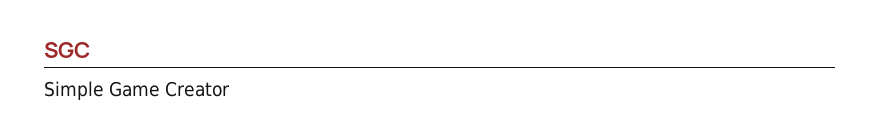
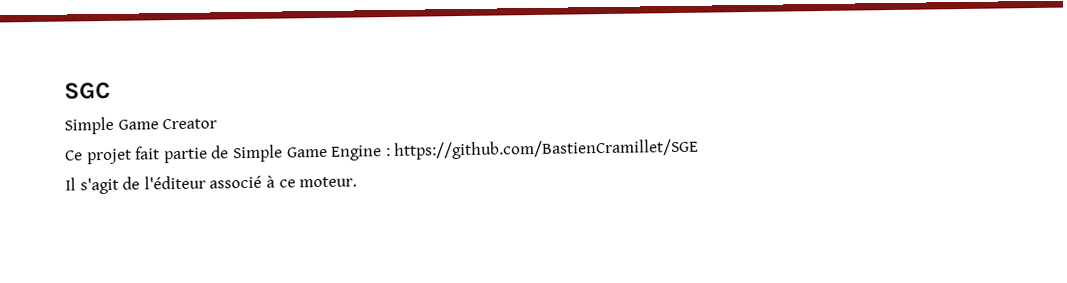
+ Ce projet fait partie de Simple Game Engine : https://github.com/BastienCramillet/SGE
+ Il s'agit de l'éditeur associé à ce moteur.

